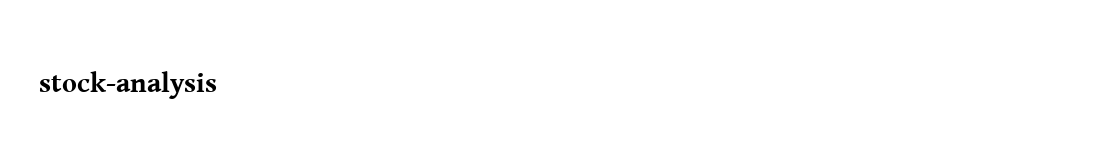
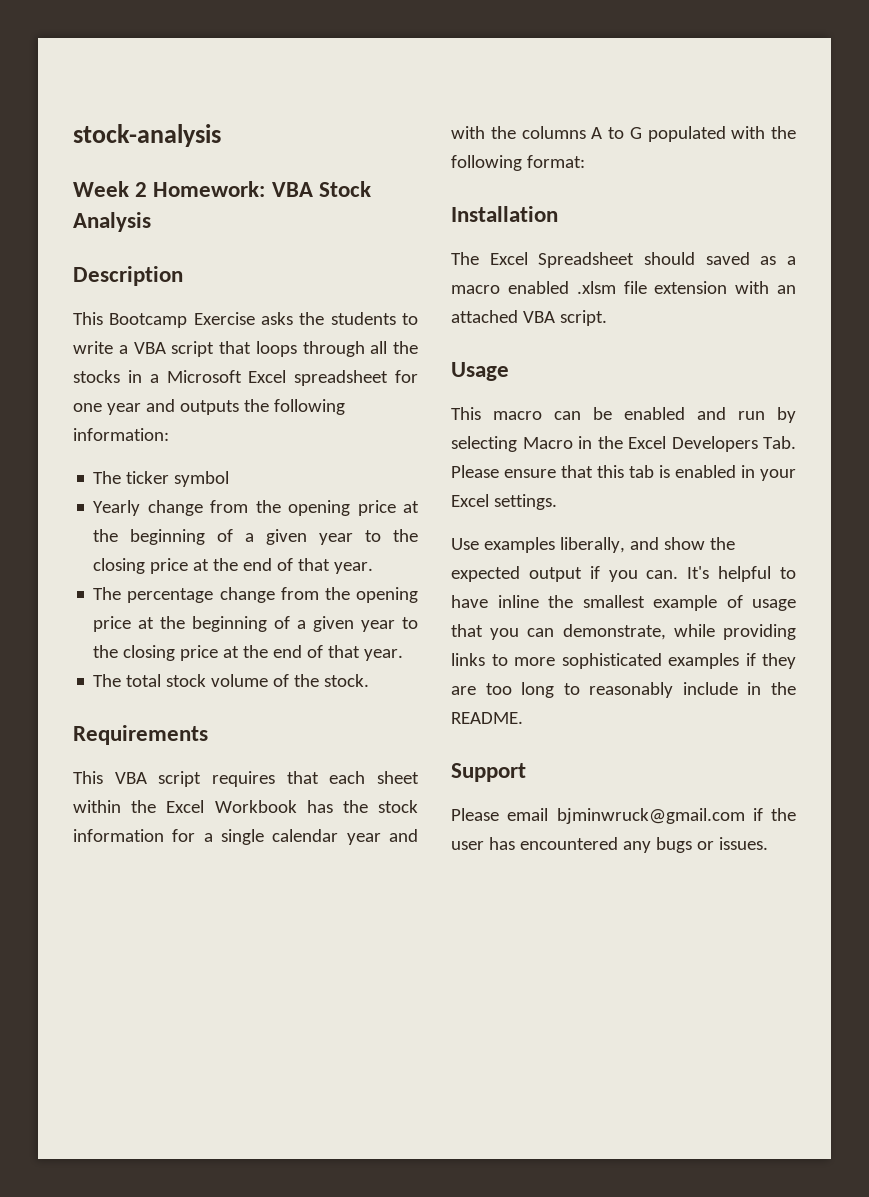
+ Week 2 Homework: VBA Stock Analysis
+ Description
+ This Bootcamp Exercise asks the students to write a VBA script that loops through all the stocks in a Microsoft Excel spreadsheet for one year and outputs the following information:
+ The ticker symbol
+ Yearly change from the opening price at the beginning of a given year to the closing price at the end of that year.
+ The percentage change from the opening price at the beginning of a given year to the closing price at the end of that year.
+ The total stock volume of the stock.
+ Requirements
+ This VBA script requires that each sheet within the Excel Workbook has the stock information for a single calendar year and with the columns A to G populated with the following format:
+ Installation
+ The Excel Spreadsheet should saved as a macro enabled .xlsm file extension with an attached VBA script.
+ Usage
+ This macro can be enabled and run by selecting Macro in the Excel Developers Tab. Please ensure that this tab is enabled in your Excel settings.
+ Use examples liberally, and show the expected output if you can. It's helpful to have inline the smallest example of usage that you can demonstrate, while providing links to more sophisticated examples if they are too long to reasonably include in the README.
+ Support
+ Please email bjminwruck@gmail.com if the user has encountered any bugs or issues.

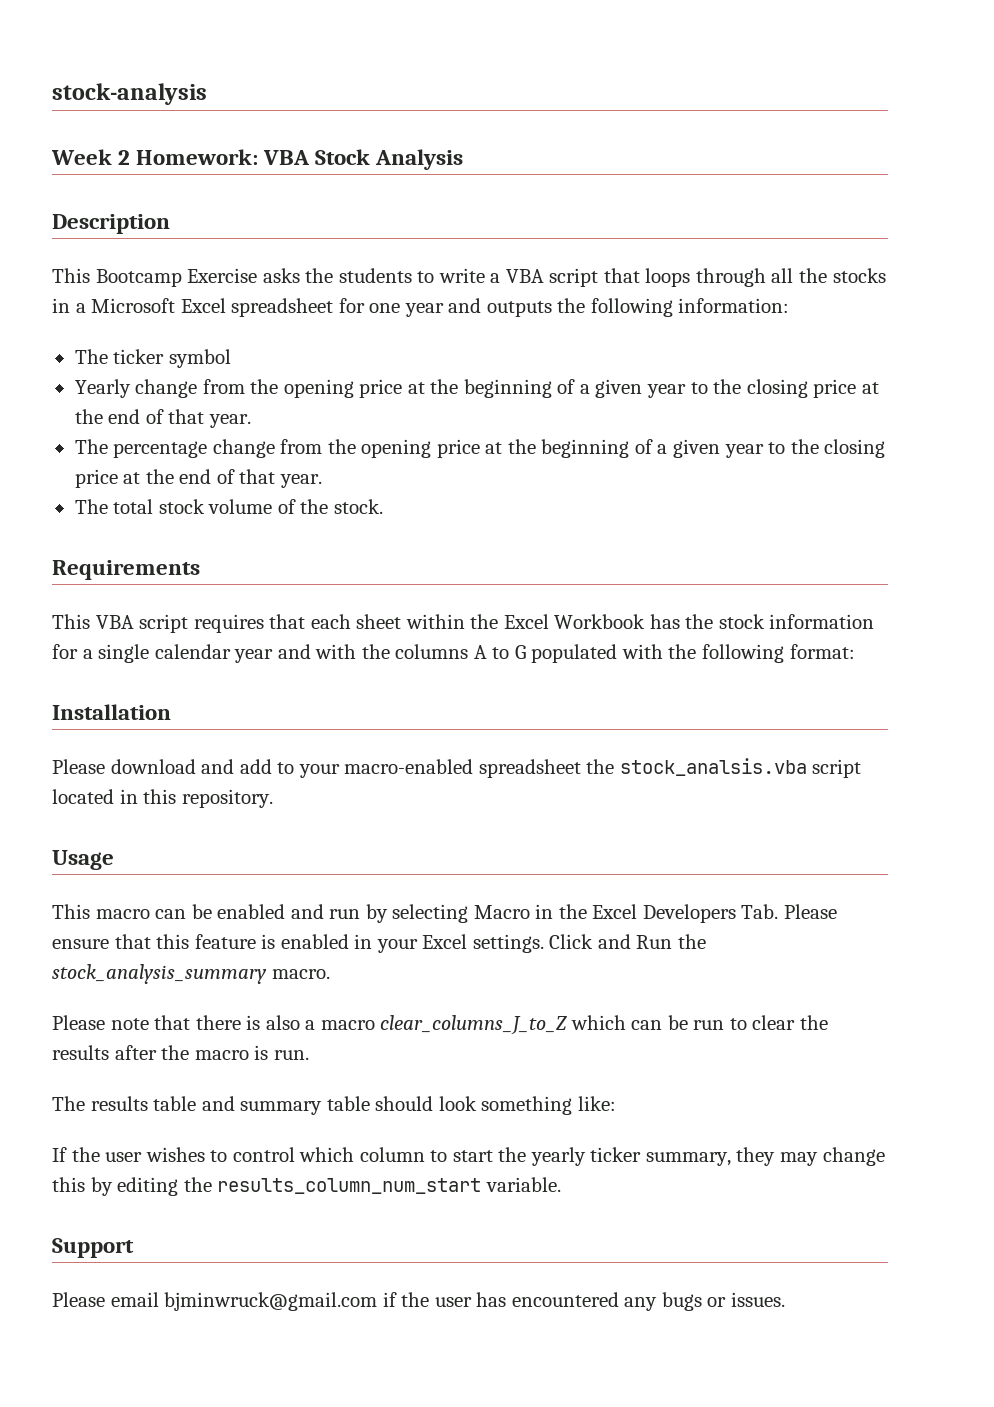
- The Excel Spreadsheet should saved as a macro enabled .xlsm file extension with an attached VBA script.
+ Please download and add to your macro-enabled spreadsheet the stock_analsis.vba script located in this repository.
- This macro can be enabled and run by selecting Macro in the Excel Developers Tab. Please ensure that this tab is enabled in your Excel settings.
- Use examples liberally, and show the expected output if you can. It's helpful to have inline the smallest example of usage that you can demonstrate, while providing links to more sophisticated examples if they are too long to reasonably include in the README.
+ This macro can be enabled and run by selecting Macro in the Excel Developers Tab. Please ensure that this feature is enabled in your Excel settings. Click and Run the stock_analysis_summary macro.
+ Please note that there is also a macro clear_columns_J_to_Z which can be run to clear the results after the macro is run.
+ The results table and summary table should look something like:
+ If the user wishes to control which column to start the yearly ticker summary, they may change this by editing the results_column_num_start variable.

